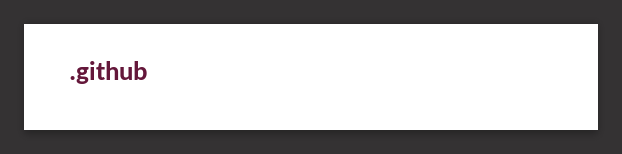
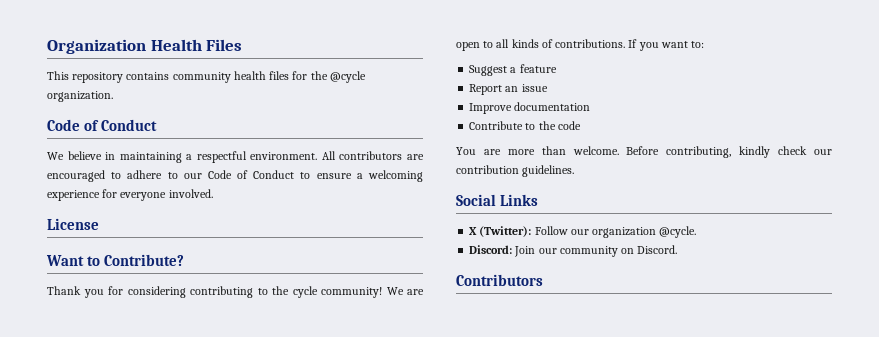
- .github
+ Organization Health Files
+ This repository contains community health files for the @cycle organization.
+ Code of Conduct
+ We believe in maintaining a respectful environment. All contributors are encouraged to adhere to our Code of Conduct to ensure a welcoming experience for everyone involved.
+ License
+ Want to Contribute?
+ Thank you for considering contributing to the cycle community! We are open to all kinds of contributions. If you want to:
+ Suggest a feature
+ Report an issue
+ Improve documentation
+ Contribute to the code
+ You are more than welcome. Before contributing, kindly check our contribution guidelines.
+ Social Links
+ X (Twitter): Follow our organization @cycle.
+ Discord: Join our community on Discord.
+ Contributors

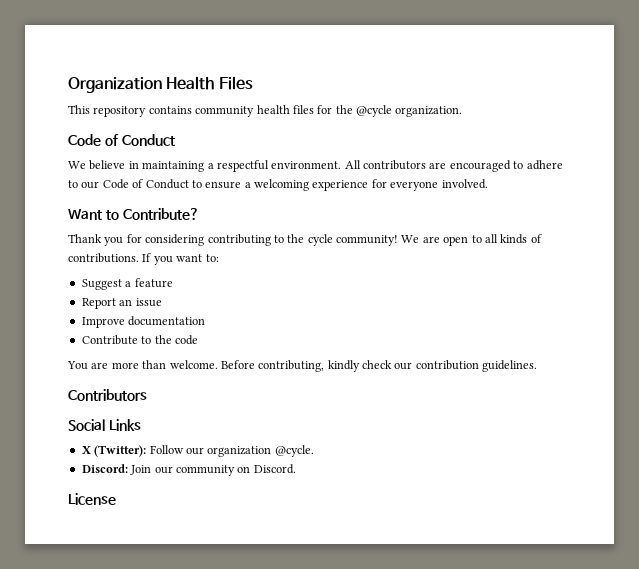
- License
+ Contributors
- Contributors
+ License

